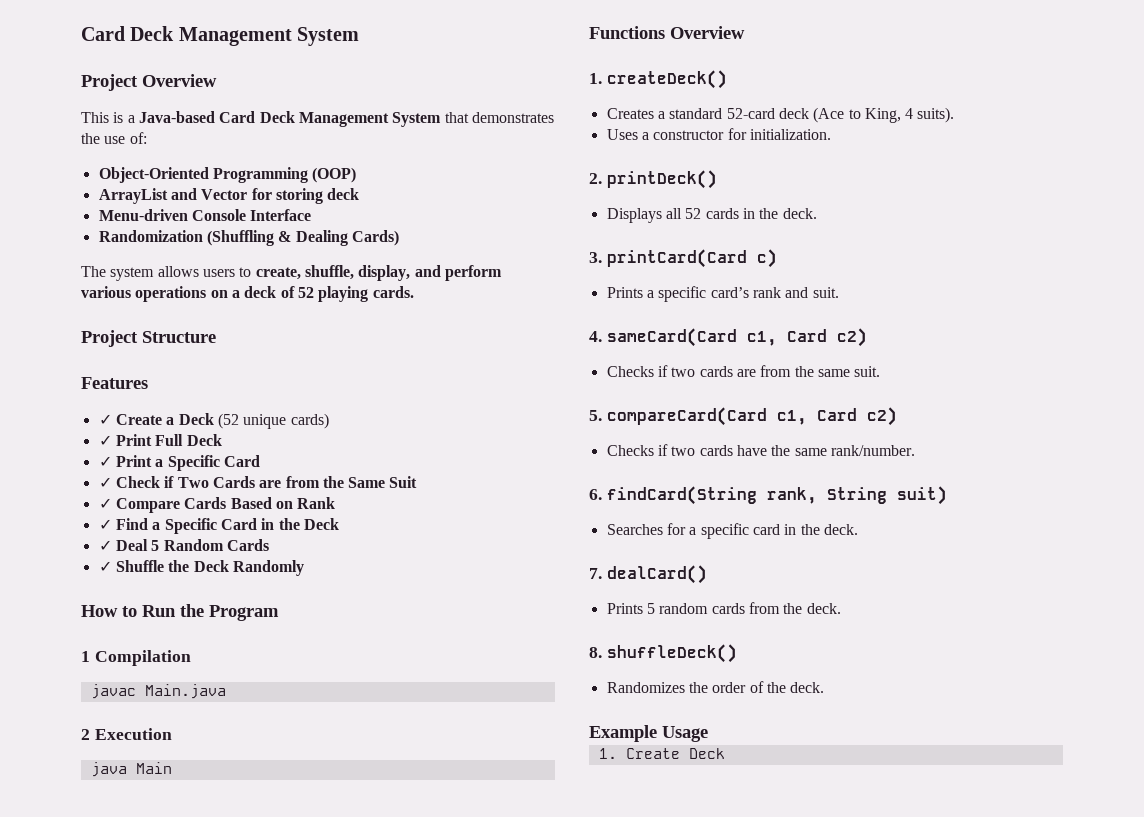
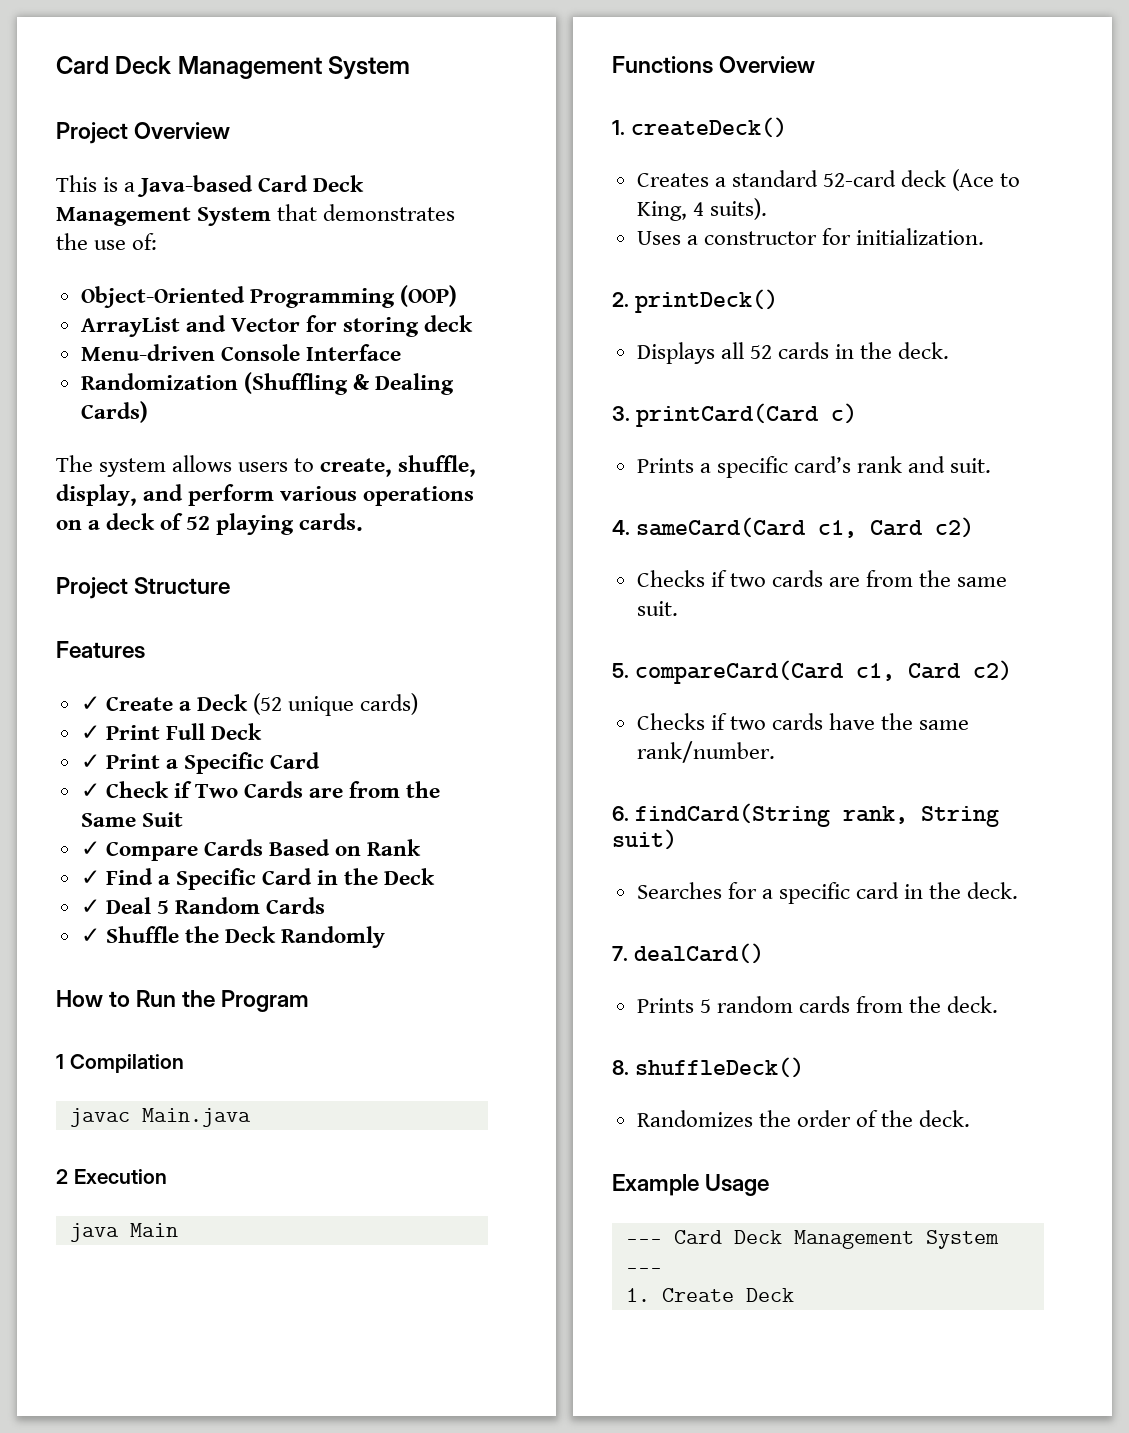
+ --- Card Deck Management System ---

